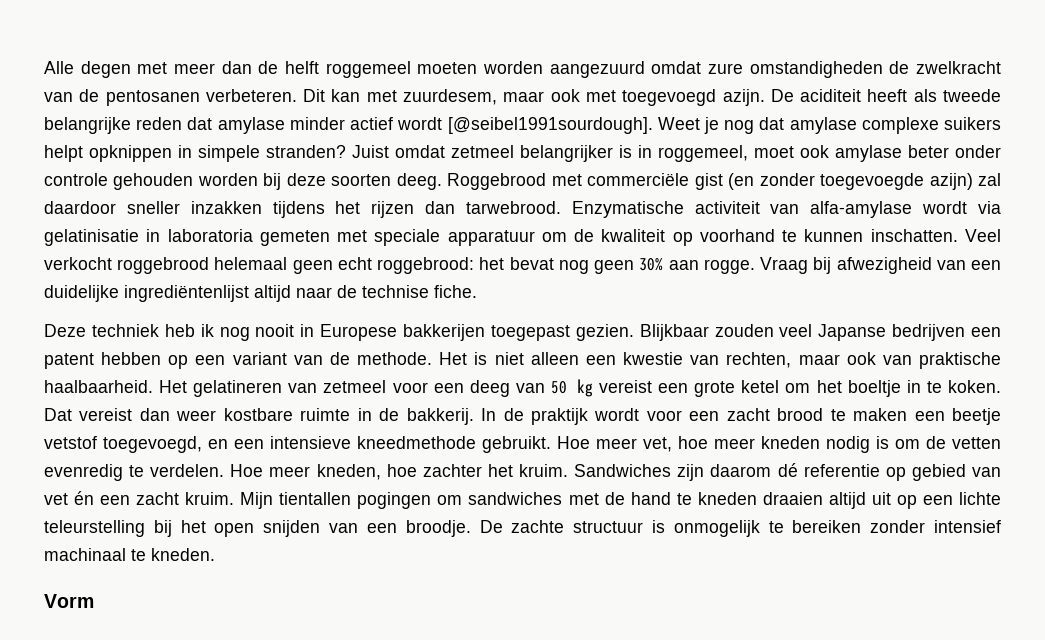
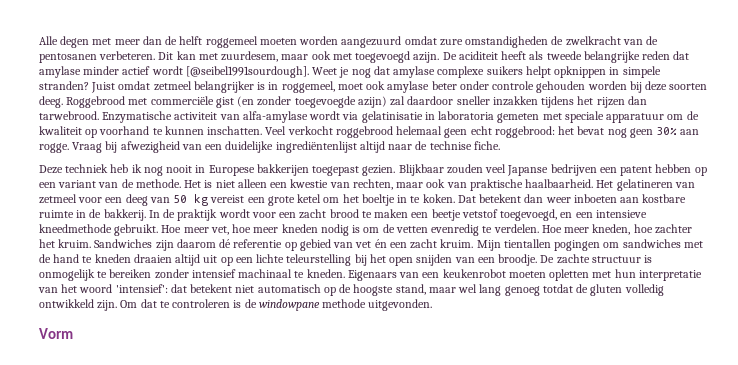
- Dat vereist dan weer kostbare ruimte in de bakkerij.
+ Dat betekent dan weer inboeten aan kostbare ruimte in de bakkerij.
+ Eigenaars van een keukenrobot moeten opletten met hun interpretatie van het woord 'intensief': dat betekent niet automatisch op de hoogste stand, maar wel lang genoeg totdat de gluten volledig ontwikkeld zijn. Om dat te controleren is de windowpane methode uitgevonden.

